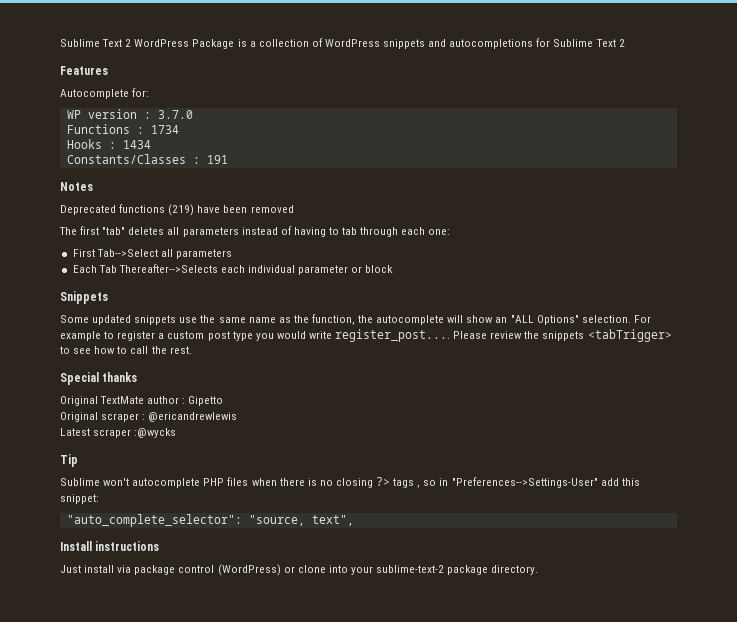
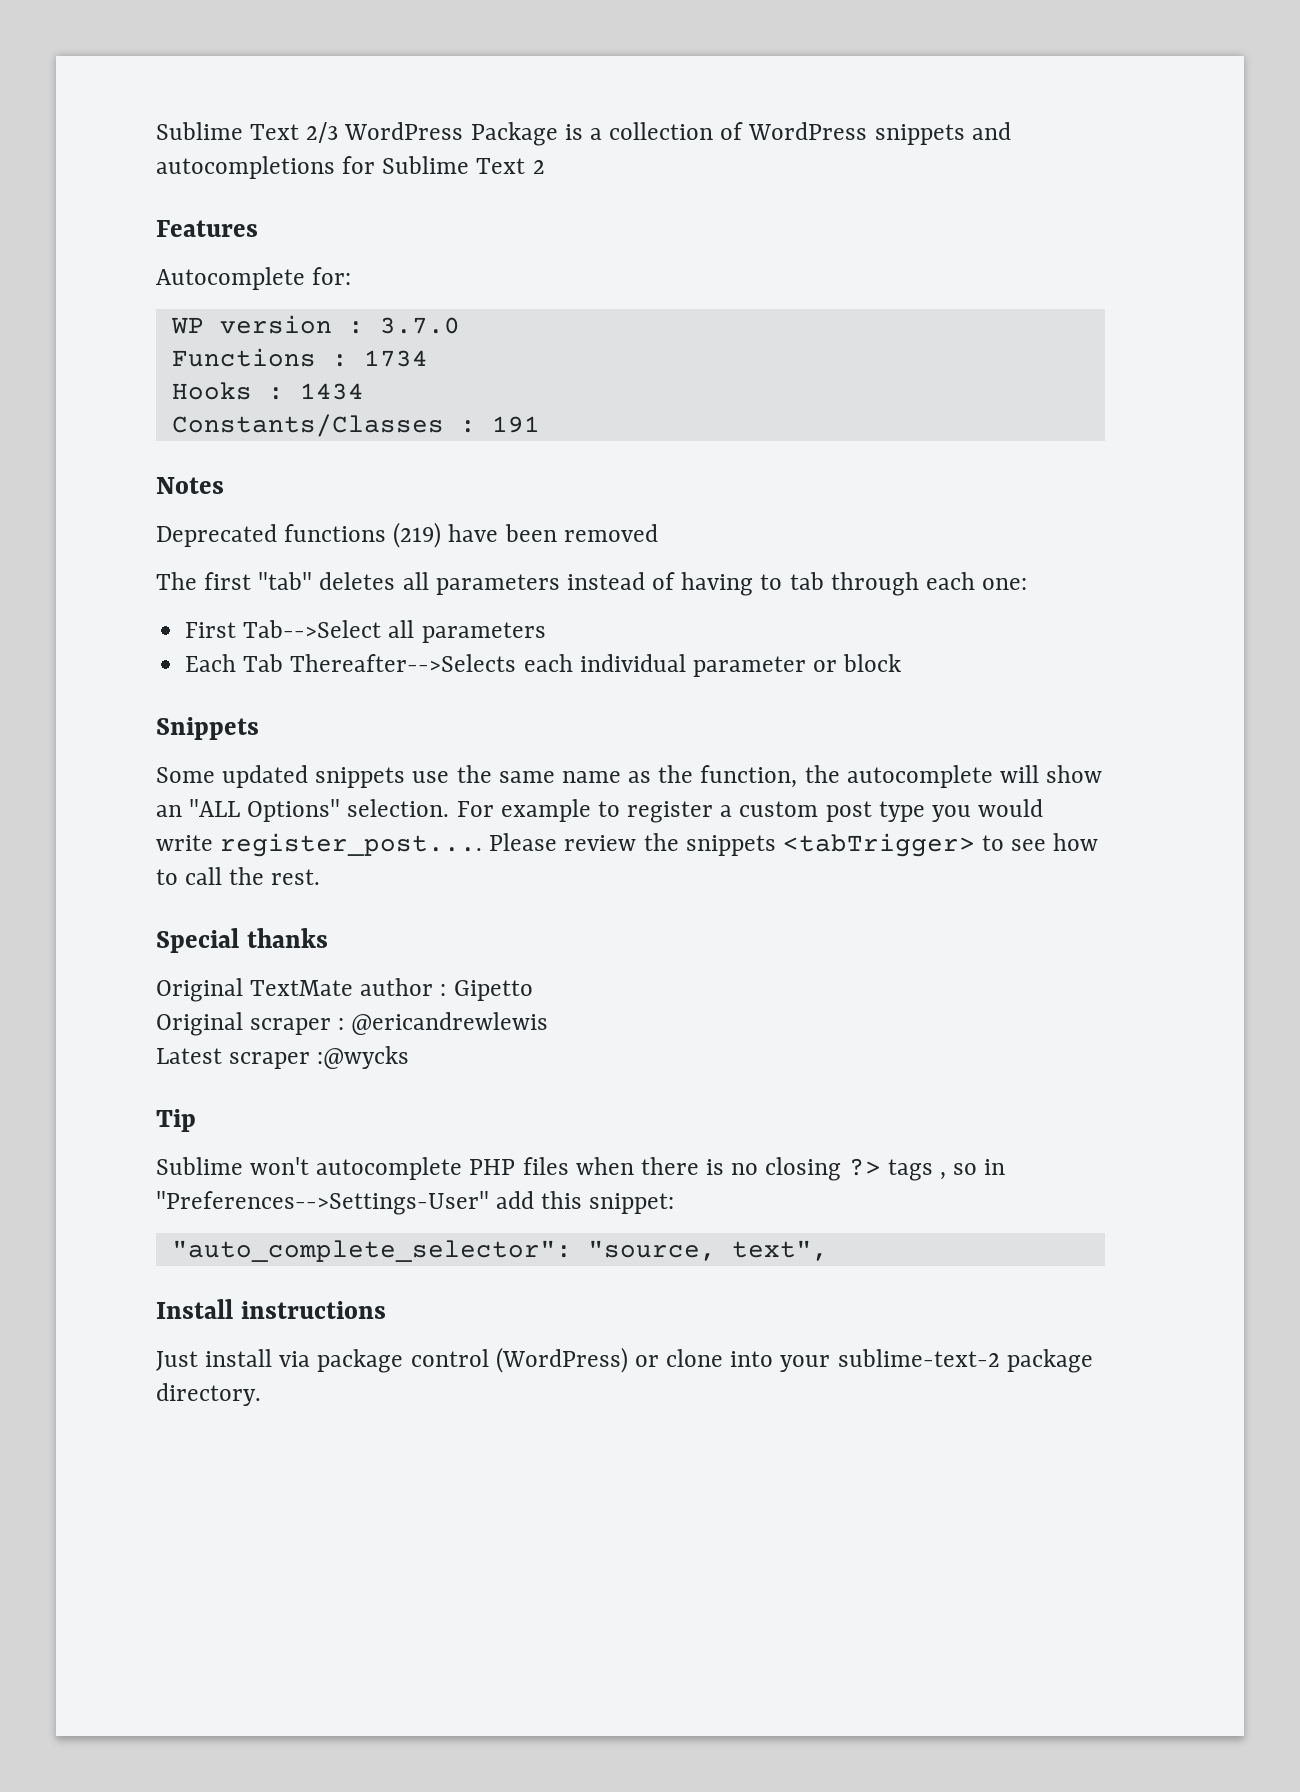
- Sublime Text 2 WordPress Package is a collection of WordPress snippets and autocompletions for Sublime Text 2
+ Sublime Text 2/3 WordPress Package is a collection of WordPress snippets and autocompletions for Sublime Text 2

